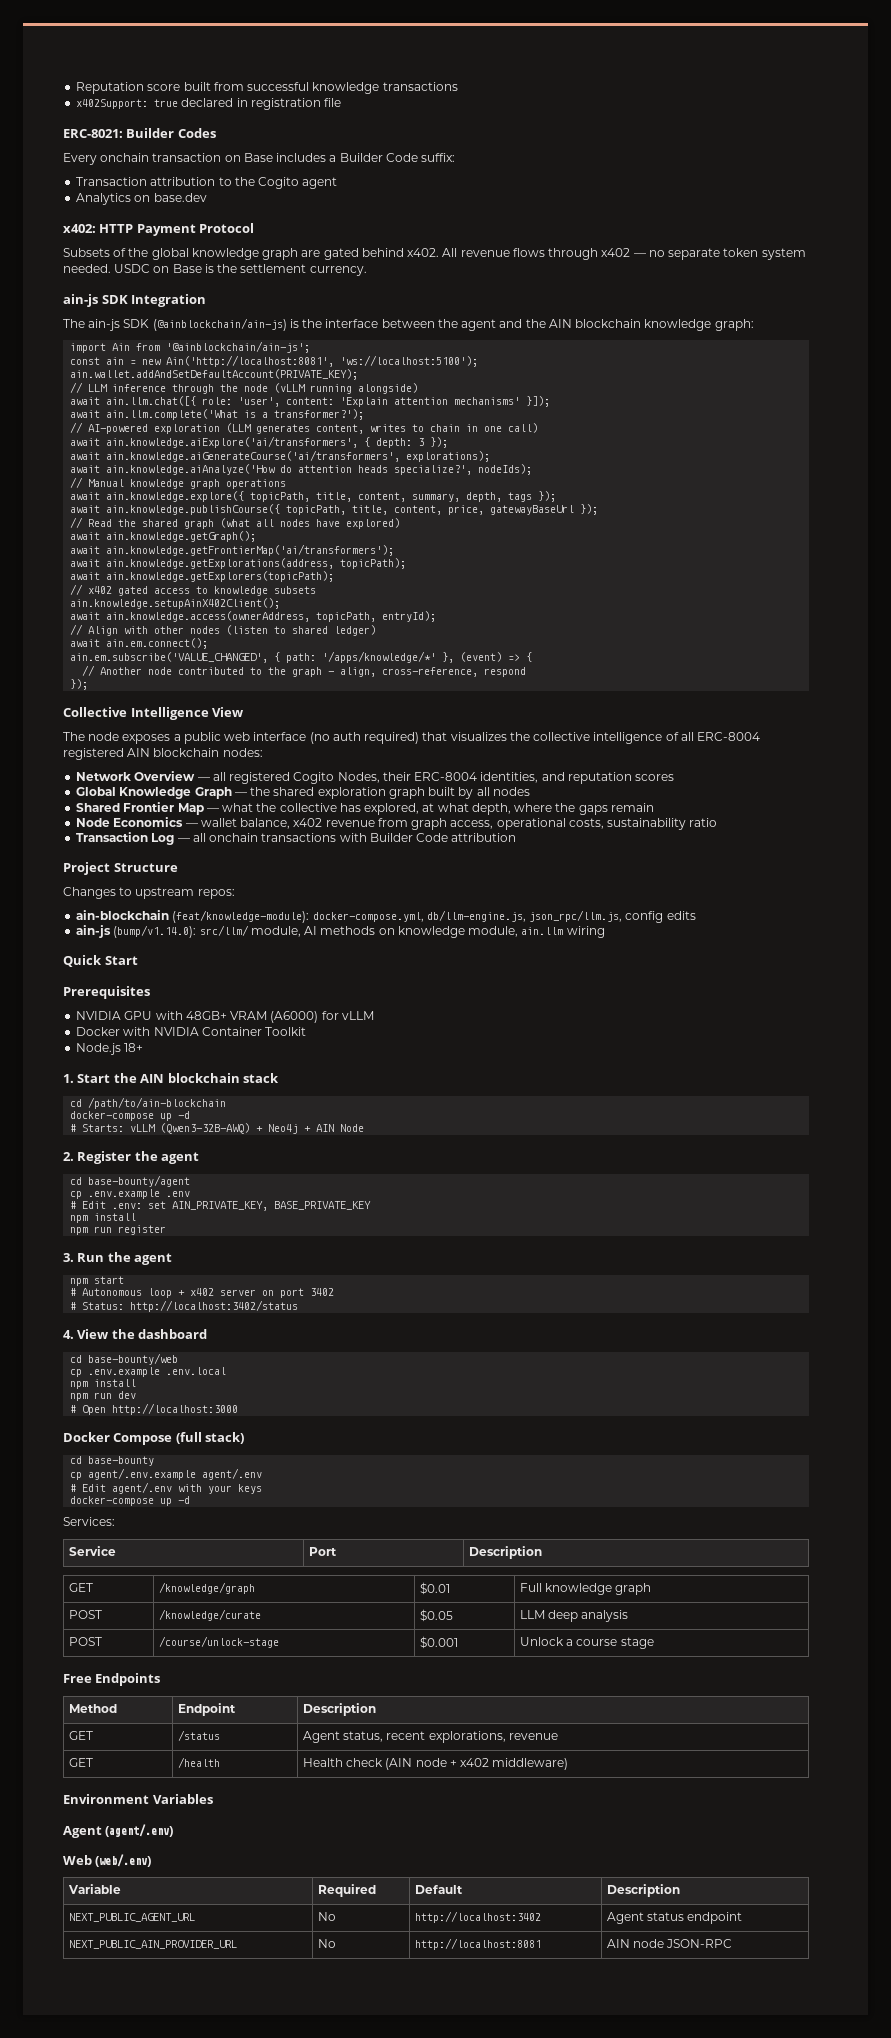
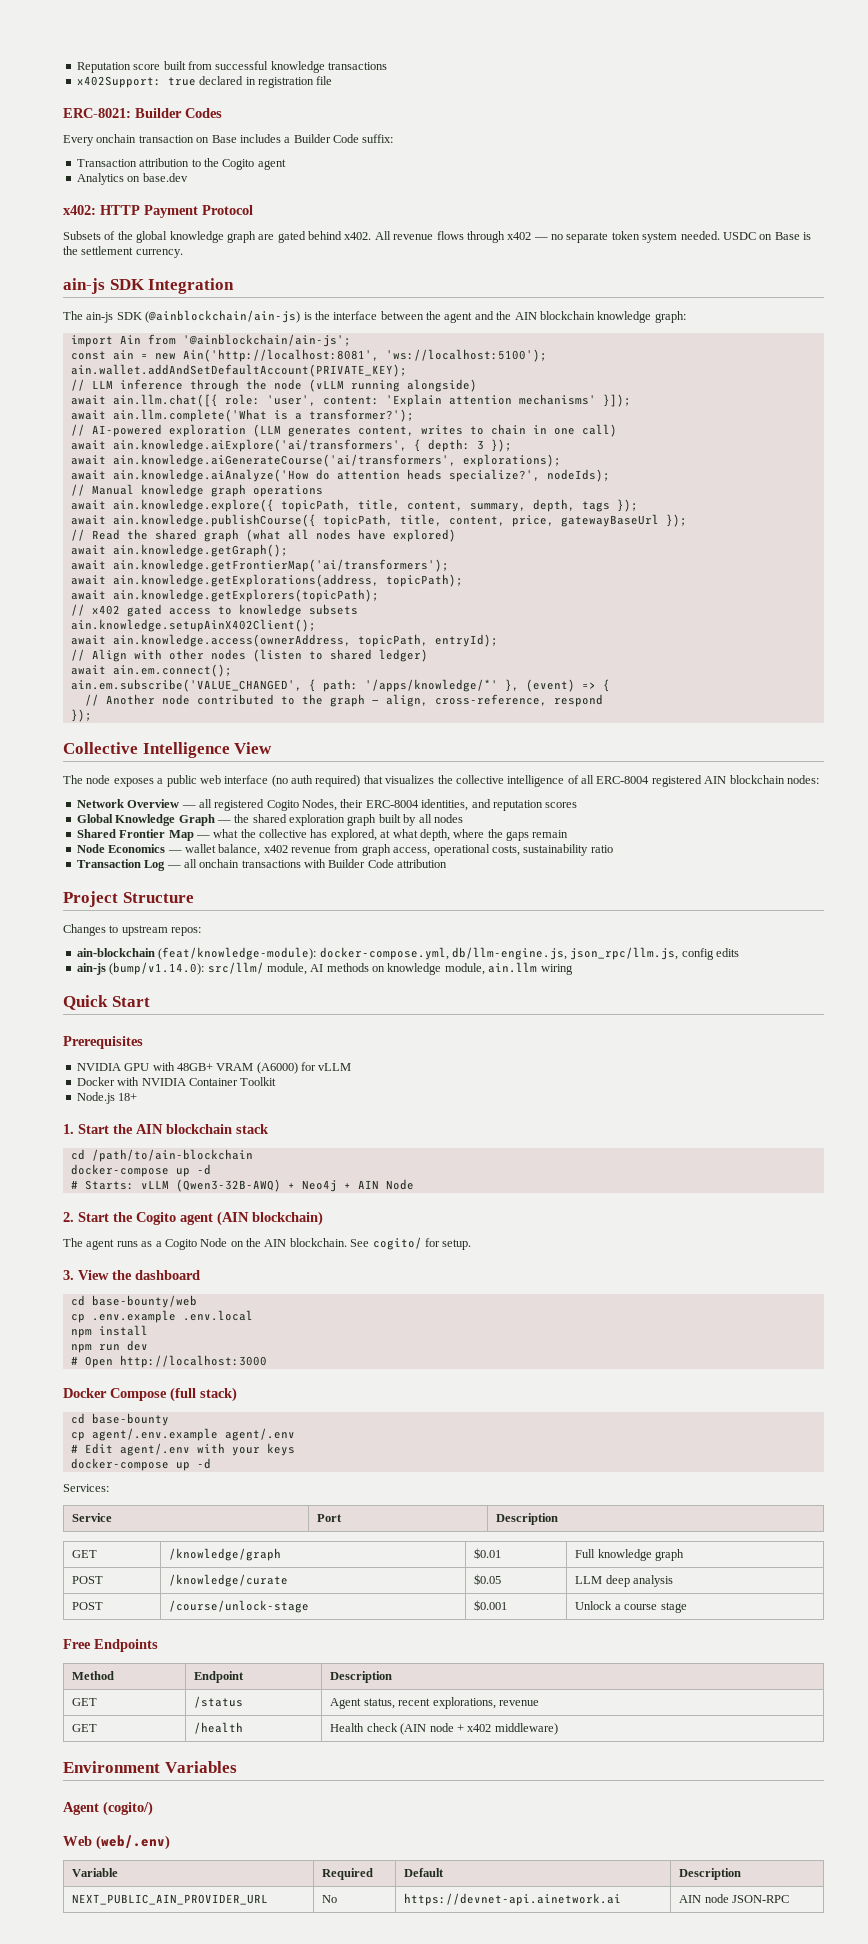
- 2. Register the agent
- cd base-bounty/agent
- cp .env.example .env
- # Edit .env: set AIN_PRIVATE_KEY, BASE_PRIVATE_KEY
- npm install
- npm run register
- 3. Run the agent
- npm start
- # Autonomous loop + x402 server on port 3402
- # Status: http://localhost:3402/status
- 4. View the dashboard
+ 2. Start the Cogito agent (AIN blockchain)
+ The agent runs as a Cogito Node on the AIN blockchain. See cogito/ for setup.
+ 3. View the dashboard
- Agent (agent/.env)
+ Agent (cogito/)
- NEXT_PUBLIC_AGENT_URL | No | http://localhost:3402 | Agent status endpoint
- NEXT_PUBLIC_AIN_PROVIDER_URL | No | http://localhost:8081 | AIN node JSON-RPC
+ NEXT_PUBLIC_AIN_PROVIDER_URL | No | https://devnet-api.ainetwork.ai | AIN node JSON-RPC

